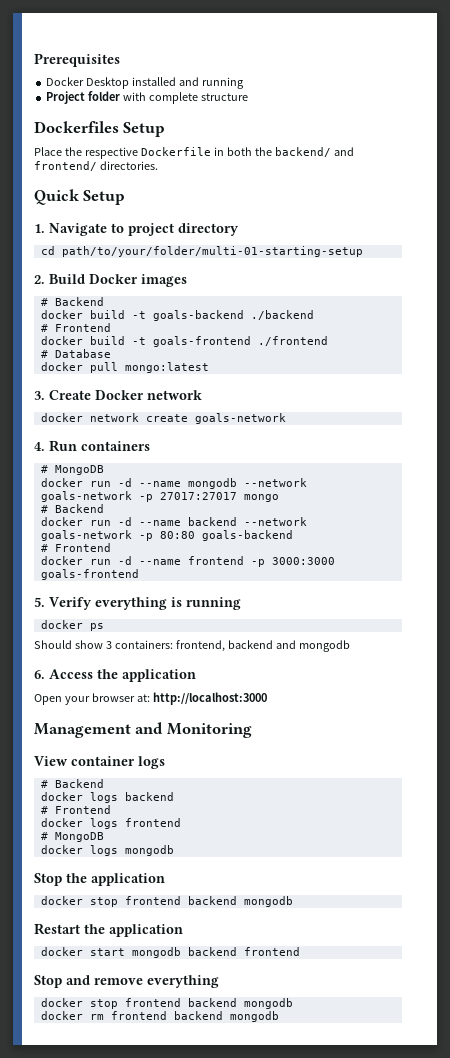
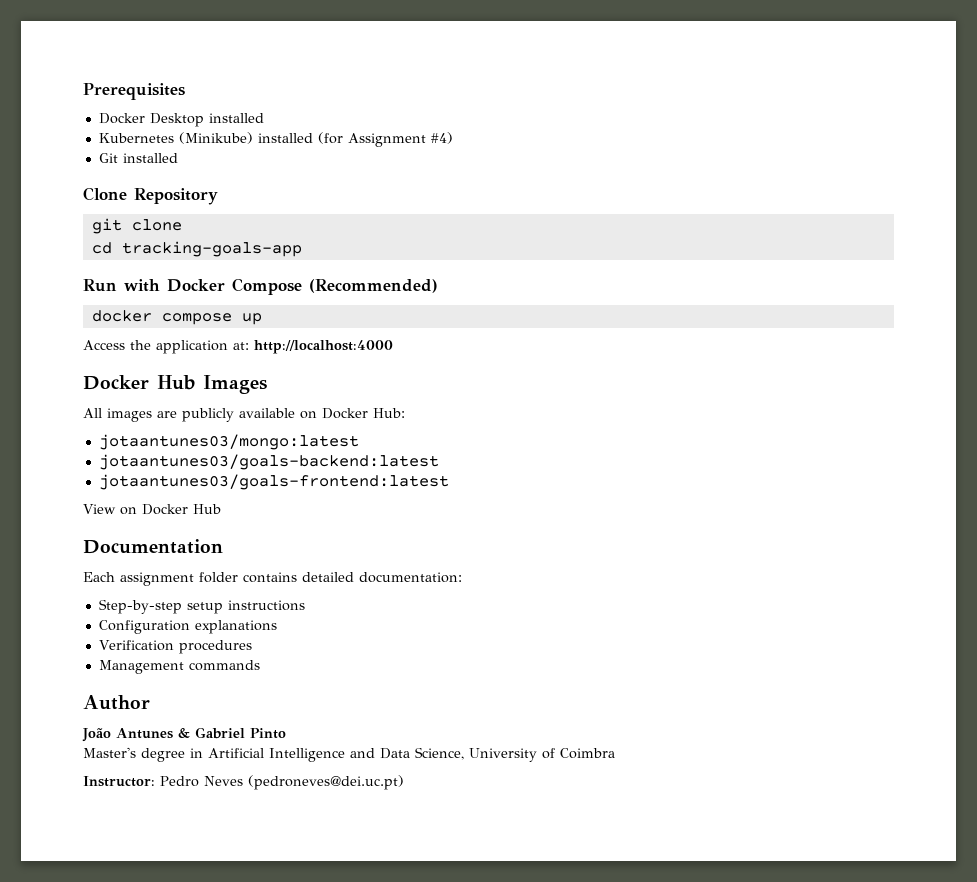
- Docker Desktop installed and running
- Project folder with complete structure
- Dockerfiles Setup
- Place the respective Dockerfile in both the backend/ and frontend/ directories.
- Quick Setup
- 1. Navigate to project directory
- cd path/to/your/folder/multi-01-starting-setup
- 2. Build Docker images
- # Backend
- docker build -t goals-backend ./backend
- # Frontend
- docker build -t goals-frontend ./frontend
- # Database
- docker pull mongo:latest
- 3. Create Docker network
- docker network create goals-network
- 4. Run containers
- # MongoDB
- docker run -d --name mongodb --network goals-network -p 27017:27017 mongo
- # Backend
- docker run -d --name backend --network goals-network -p 80:80 goals-backend
- # Frontend
- docker run -d --name frontend -p 3000:3000 goals-frontend
- 5. Verify everything is running
- docker ps
- Should show 3 containers: frontend, backend and mongodb
- 6. Access the application
- Open your browser at: http://localhost:3000
- Management and Monitoring
- View container logs
- # Backend
- docker logs backend
- # Frontend
- docker logs frontend
- # MongoDB
- docker logs mongodb
- Stop the application
- docker stop frontend backend mongodb
- Restart the application
- docker start mongodb backend frontend
- Stop and remove everything
- docker stop frontend backend mongodb
- docker rm frontend backend mongodb
+ Docker Desktop installed
+ Kubernetes (Minikube) installed (for Assignment #4)
+ Git installed
+ Clone Repository
+ git clone
+ cd tracking-goals-app
+ Run with Docker Compose (Recommended)
+ docker compose up
+ Access the application at: http://localhost:4000
+ Docker Hub Images
+ All images are publicly available on Docker Hub:
+ jotaantunes03/mongo:latest
+ jotaantunes03/goals-backend:latest
+ jotaantunes03/goals-frontend:latest
+ View on Docker Hub
+ Documentation
+ Each assignment folder contains detailed documentation:
+ Step-by-step setup instructions
+ Configuration explanations
+ Verification procedures
+ Management commands
+ Author
+ João Antunes & Gabriel Pinto
+ Master's degree in Artificial Intelligence and Data Science, University of Coimbra
+ Instructor: Pedro Neves (pedroneves@dei.uc.pt)

